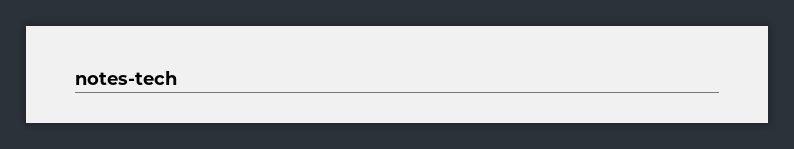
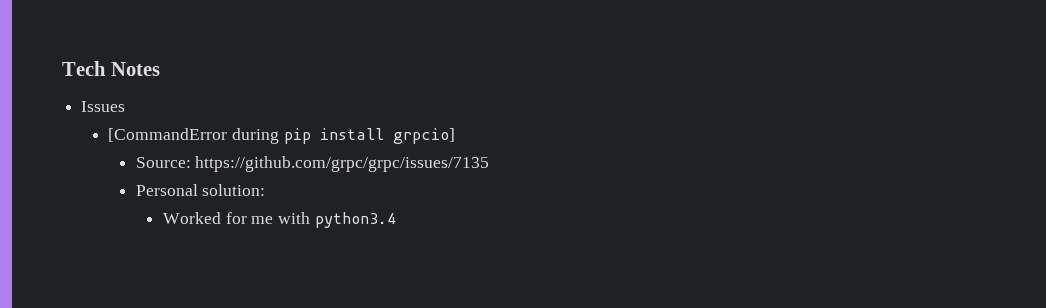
- notes-tech
+ Tech Notes
+ Issues
+ [CommandError during pip install grpcio]
+ Source: https://github.com/grpc/grpc/issues/7135
+ Personal solution:
+ Worked for me with python3.4

